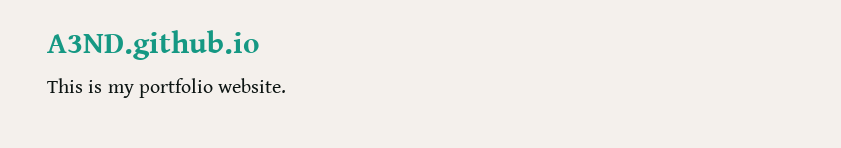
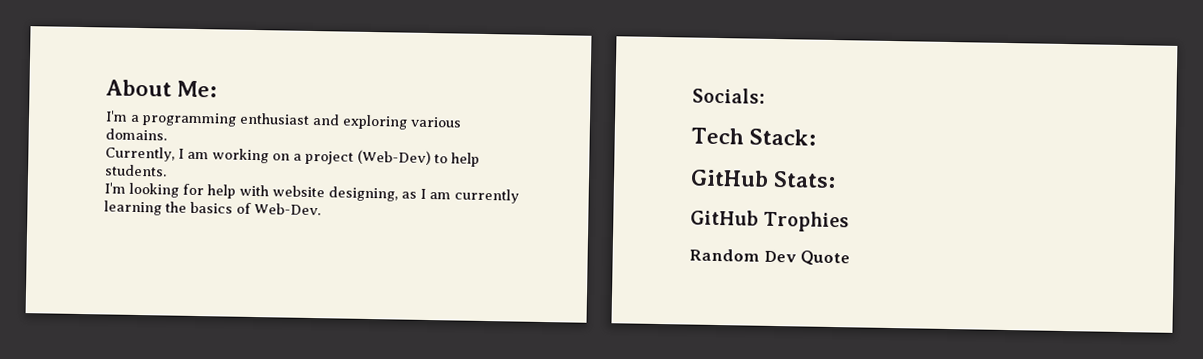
- A3ND.github.io
- This is my portfolio website.
+ About Me:
+ I'm a programming enthusiast and exploring various domains.
+ Currently, I am working on a project (Web-Dev) to help students.
+ I'm looking for help with website designing, as I am currently learning the basics of Web-Dev.
+ Socials:
+ Tech Stack:
+ GitHub Stats:
+ GitHub Trophies
+ Random Dev Quote

